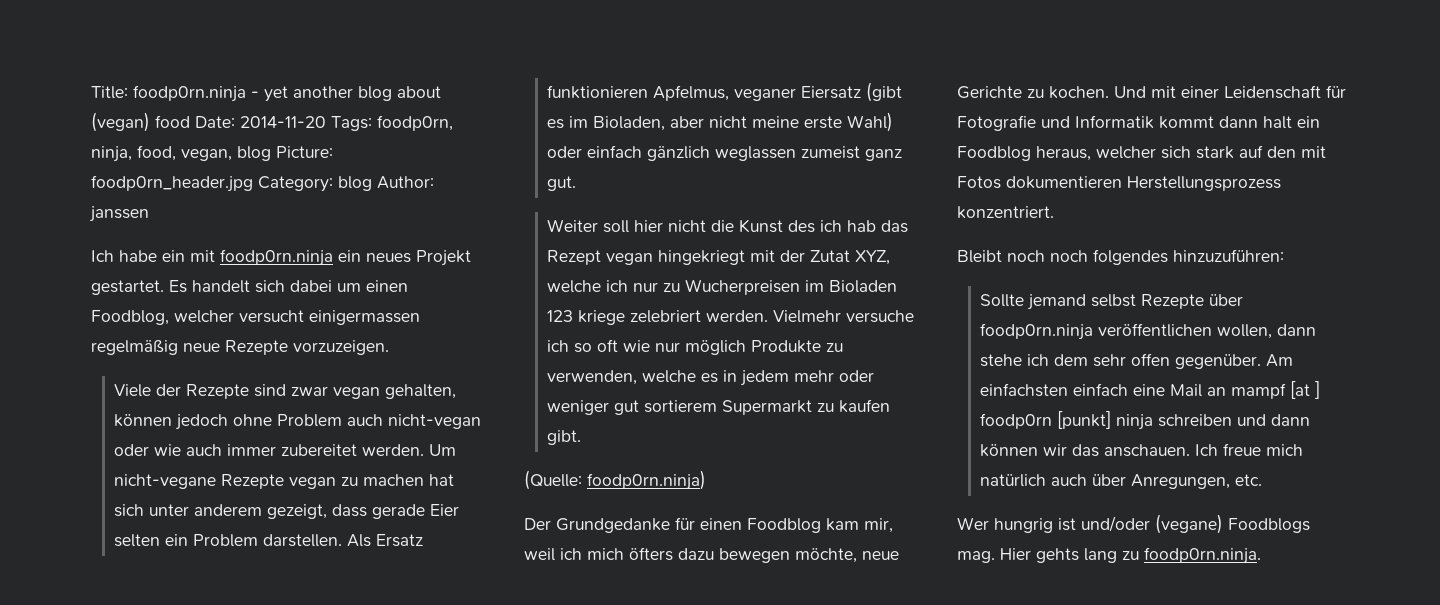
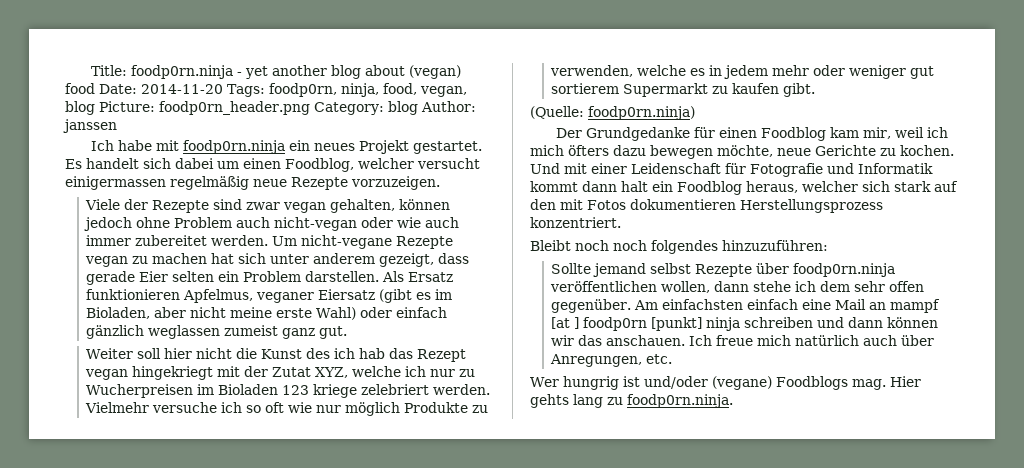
- Title: foodp0rn.ninja - yet another blog about (vegan) food Date: 2014-11-20 Tags: foodp0rn, ninja, food, vegan, blog Picture: foodp0rn_header.jpg Category: blog Author: janssen
+ Title: foodp0rn.ninja - yet another blog about (vegan) food Date: 2014-11-20 Tags: foodp0rn, ninja, food, vegan, blog Picture: foodp0rn_header.png Category: blog Author: janssen
- Ich habe ein mit foodp0rn.ninja ein neues Projekt gestartet.
+ Ich habe mit foodp0rn.ninja ein neues Projekt gestartet.

